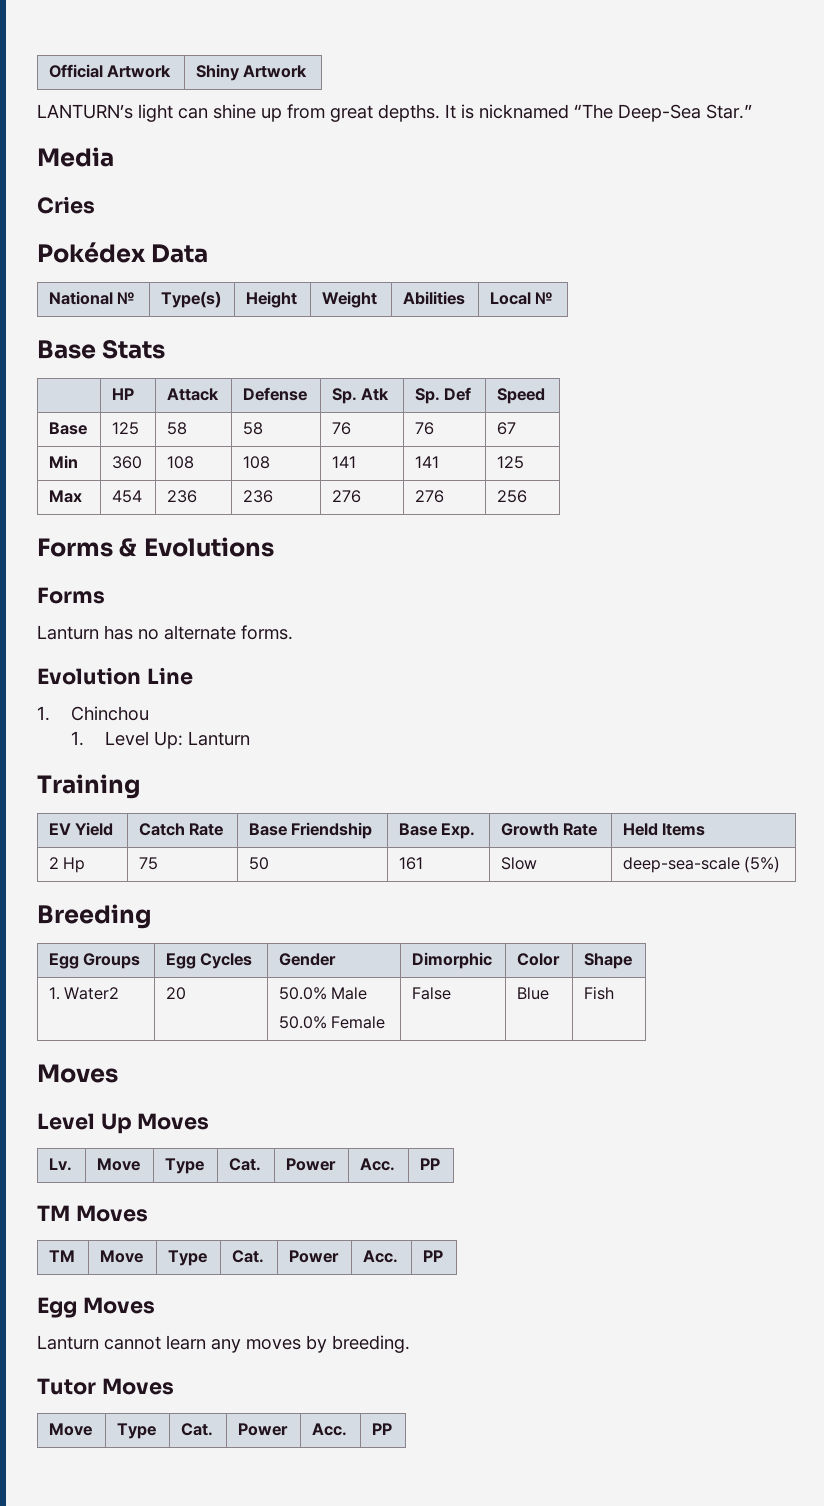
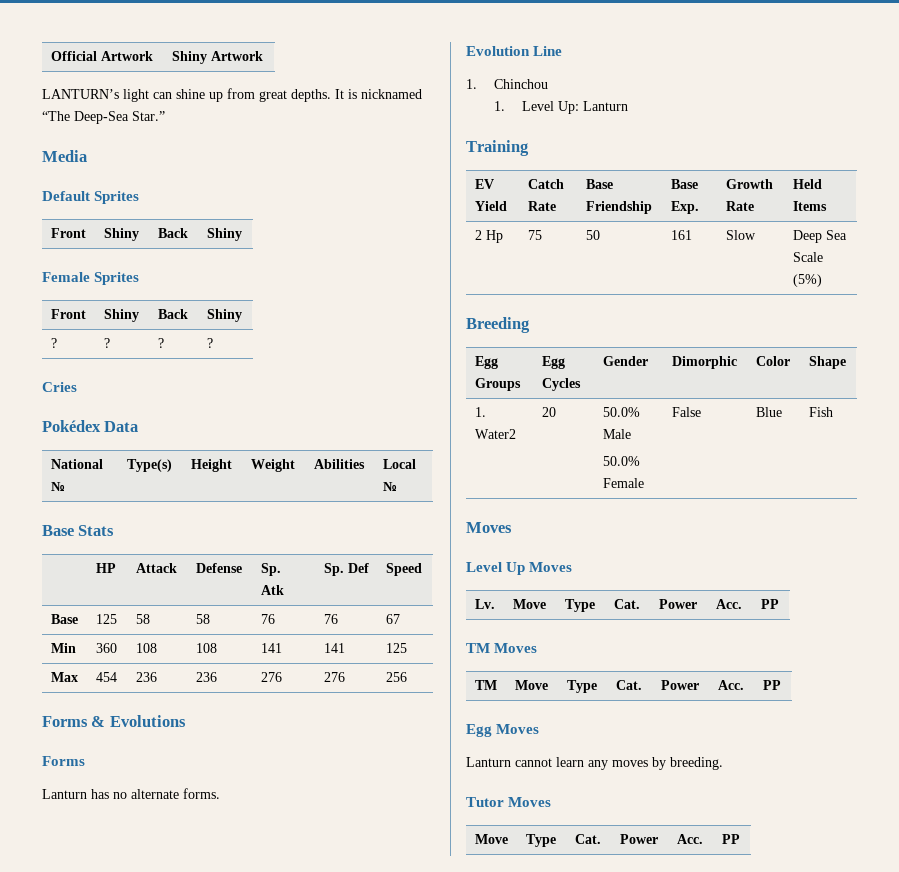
+ Default Sprites
+ Front | Shiny | Back | Shiny
+ Female Sprites
+ Front | Shiny | Back | Shiny
+ ? | ? | ? | ?
- 2 Hp | 75 | 50 | 161 | Slow | deep-sea-scale (5%)
+ 2 Hp | 75 | 50 | 161 | Slow | Deep Sea Scale (5%)

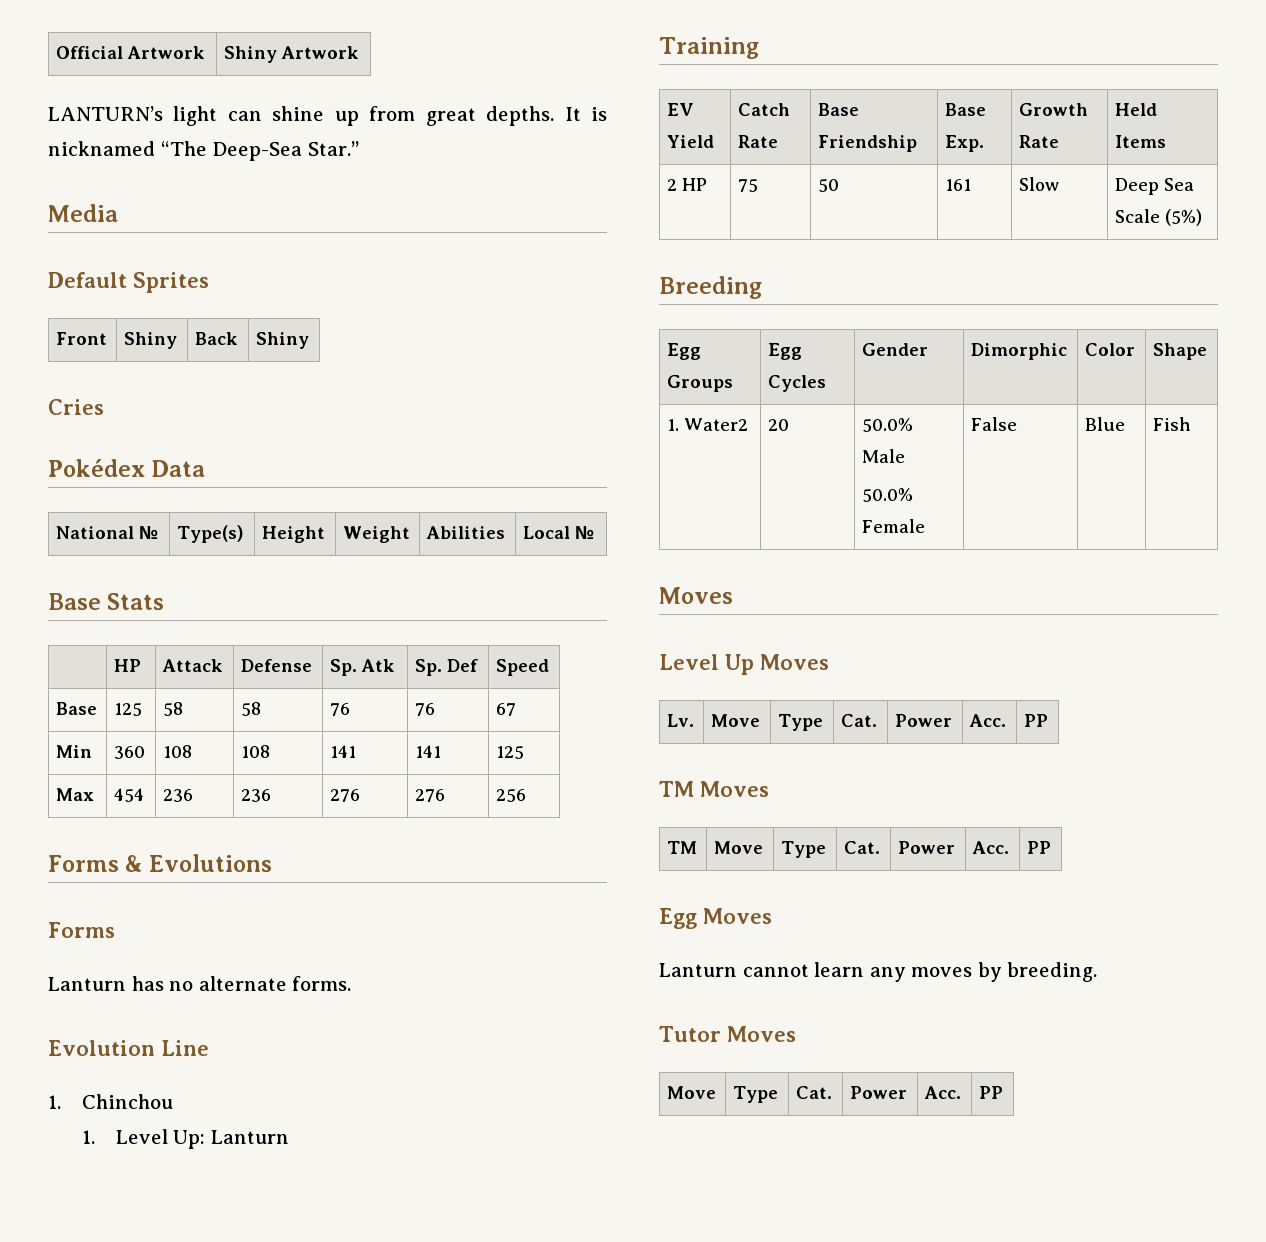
- Female Sprites
- Front | Shiny | Back | Shiny
- ? | ? | ? | ?
- 2 Hp | 75 | 50 | 161 | Slow | Deep Sea Scale (5%)
+ 2 HP | 75 | 50 | 161 | Slow | Deep Sea Scale (5%)

